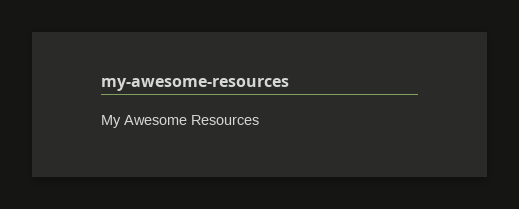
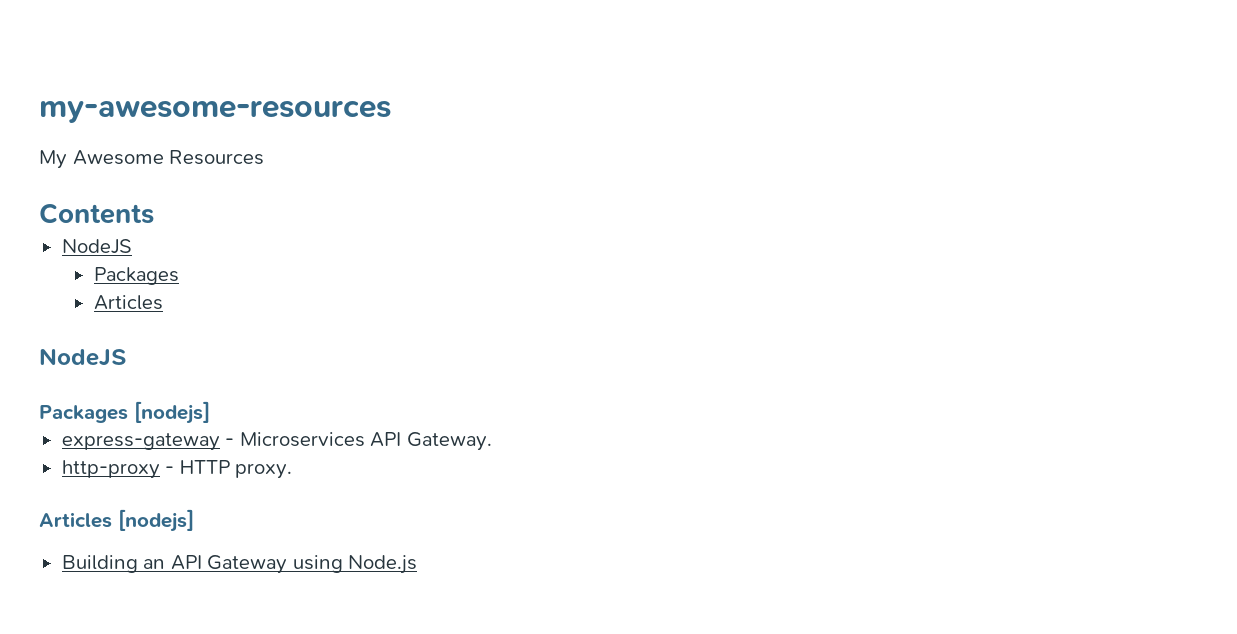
+ Contents
+ NodeJS
+ Packages
+ Articles
+ NodeJS
+ Packages [nodejs]
+ express-gateway - Microservices API Gateway.
+ http-proxy - HTTP proxy.
+ Articles [nodejs]
+ Building an API Gateway using Node.js

